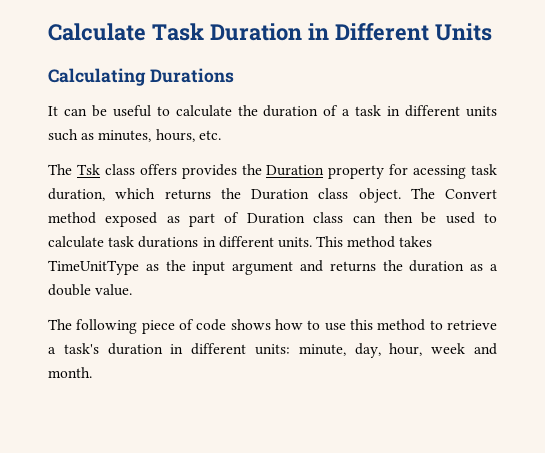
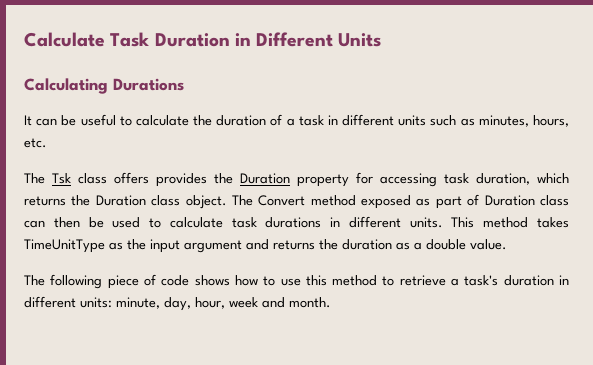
- The Tsk class offers provides the Duration property for acessing task duration, which returns the Duration class object.
+ The Tsk class offers provides the Duration property for accessing task duration, which returns the Duration class object.

